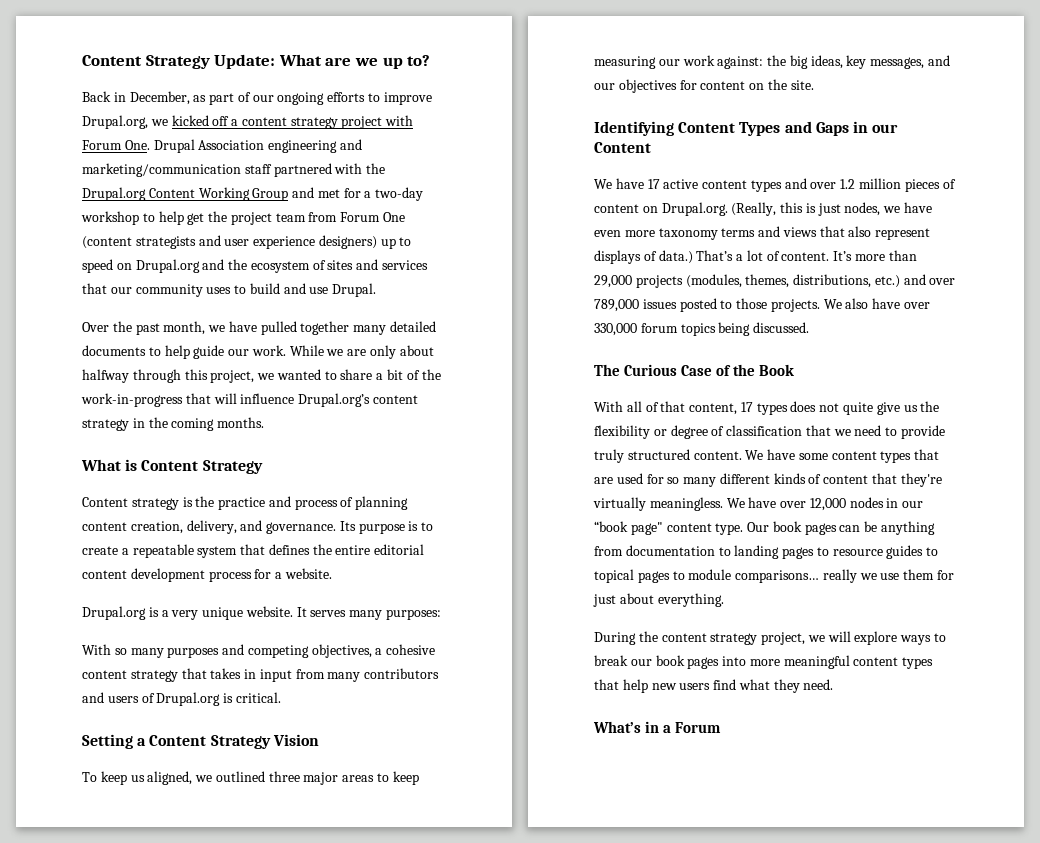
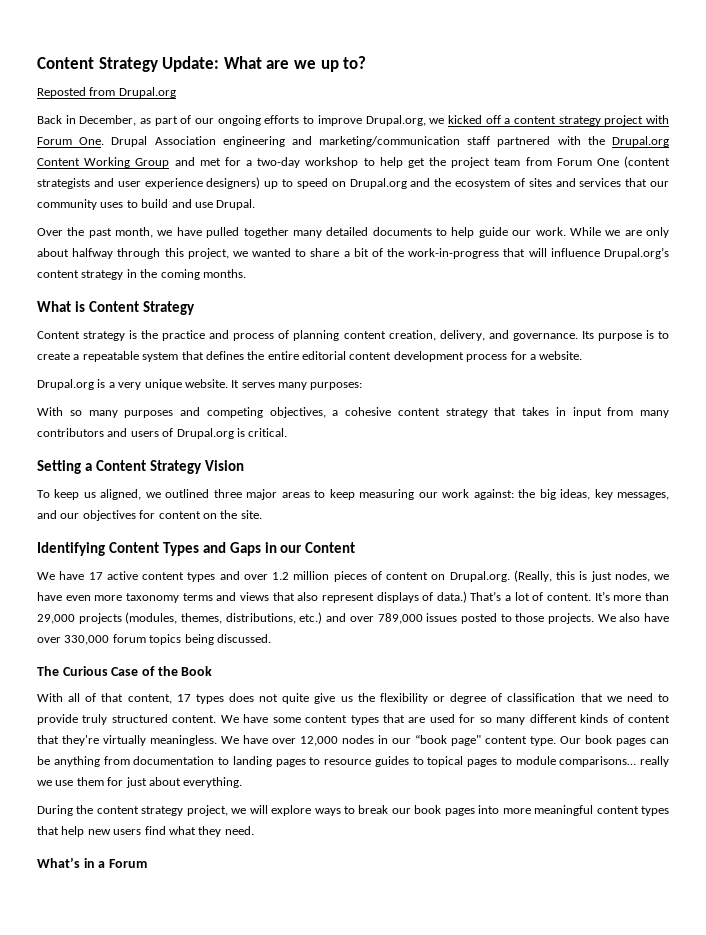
+ Reposted from Drupal.org

